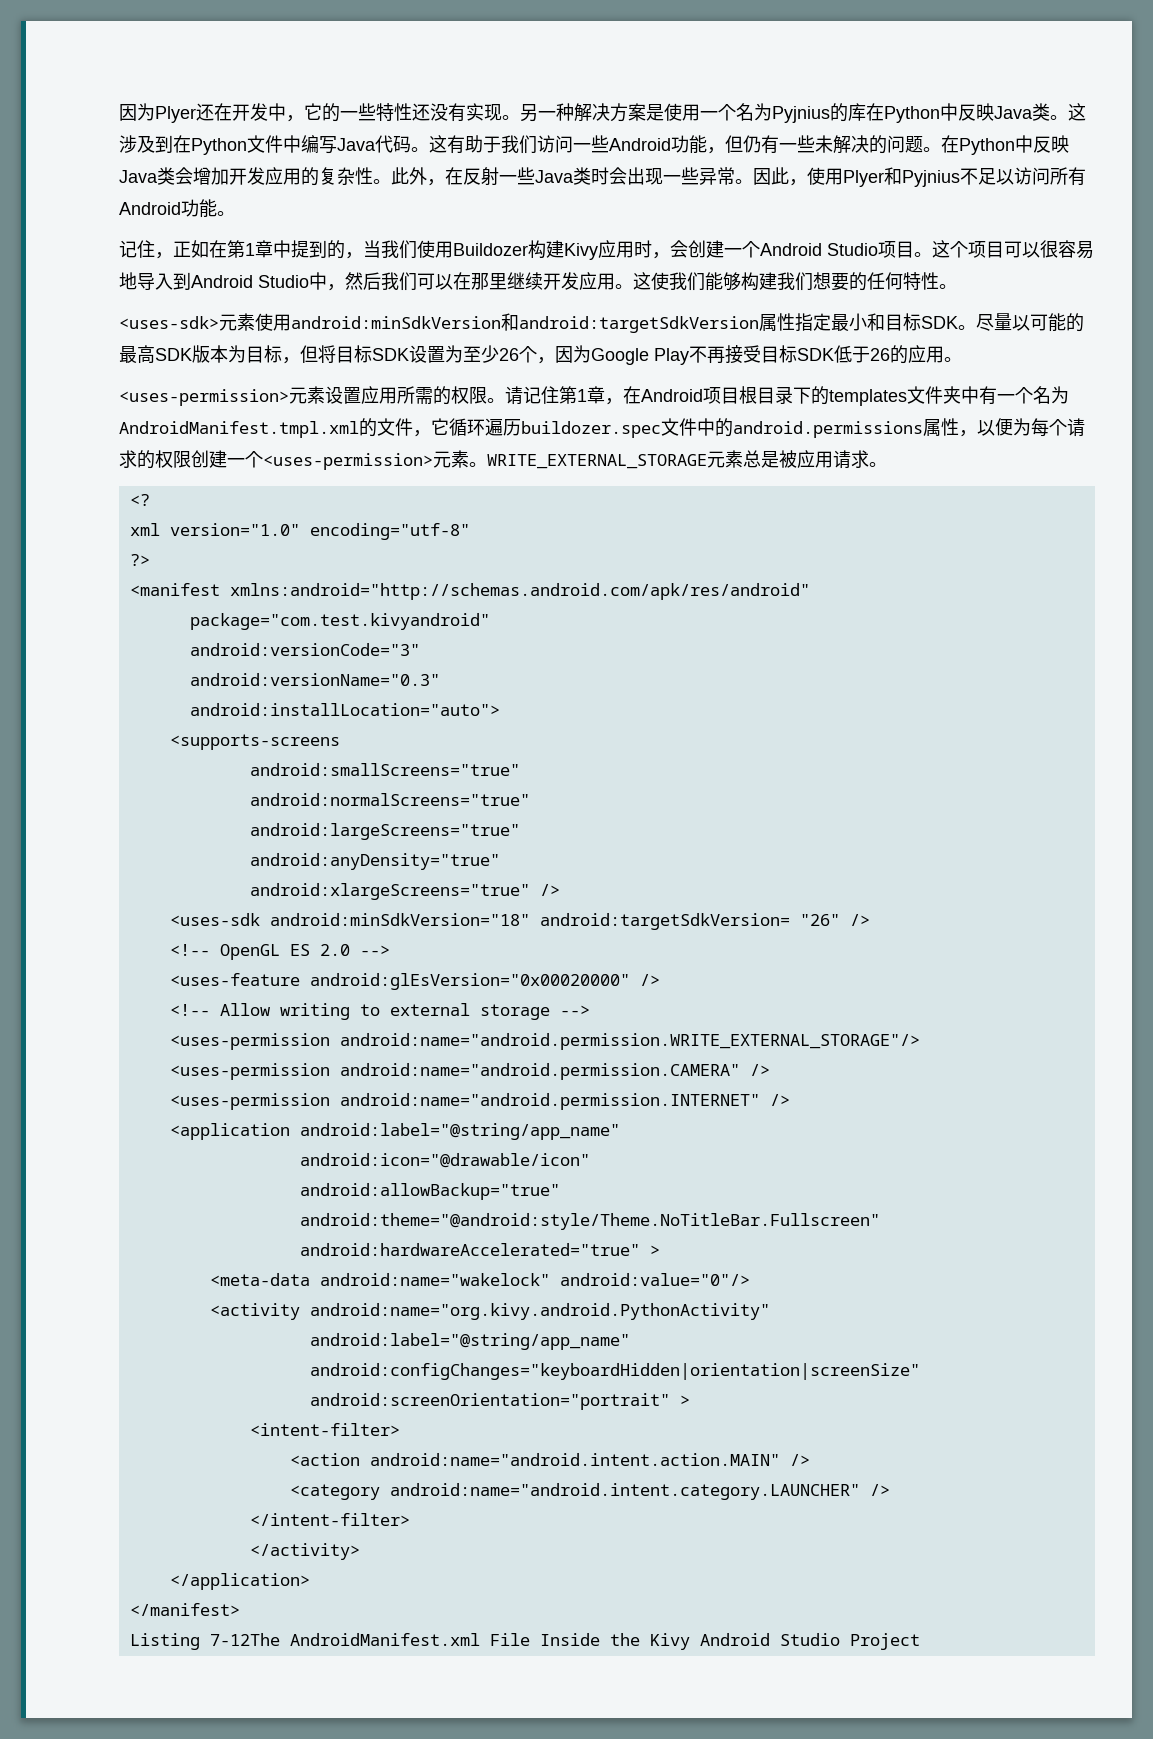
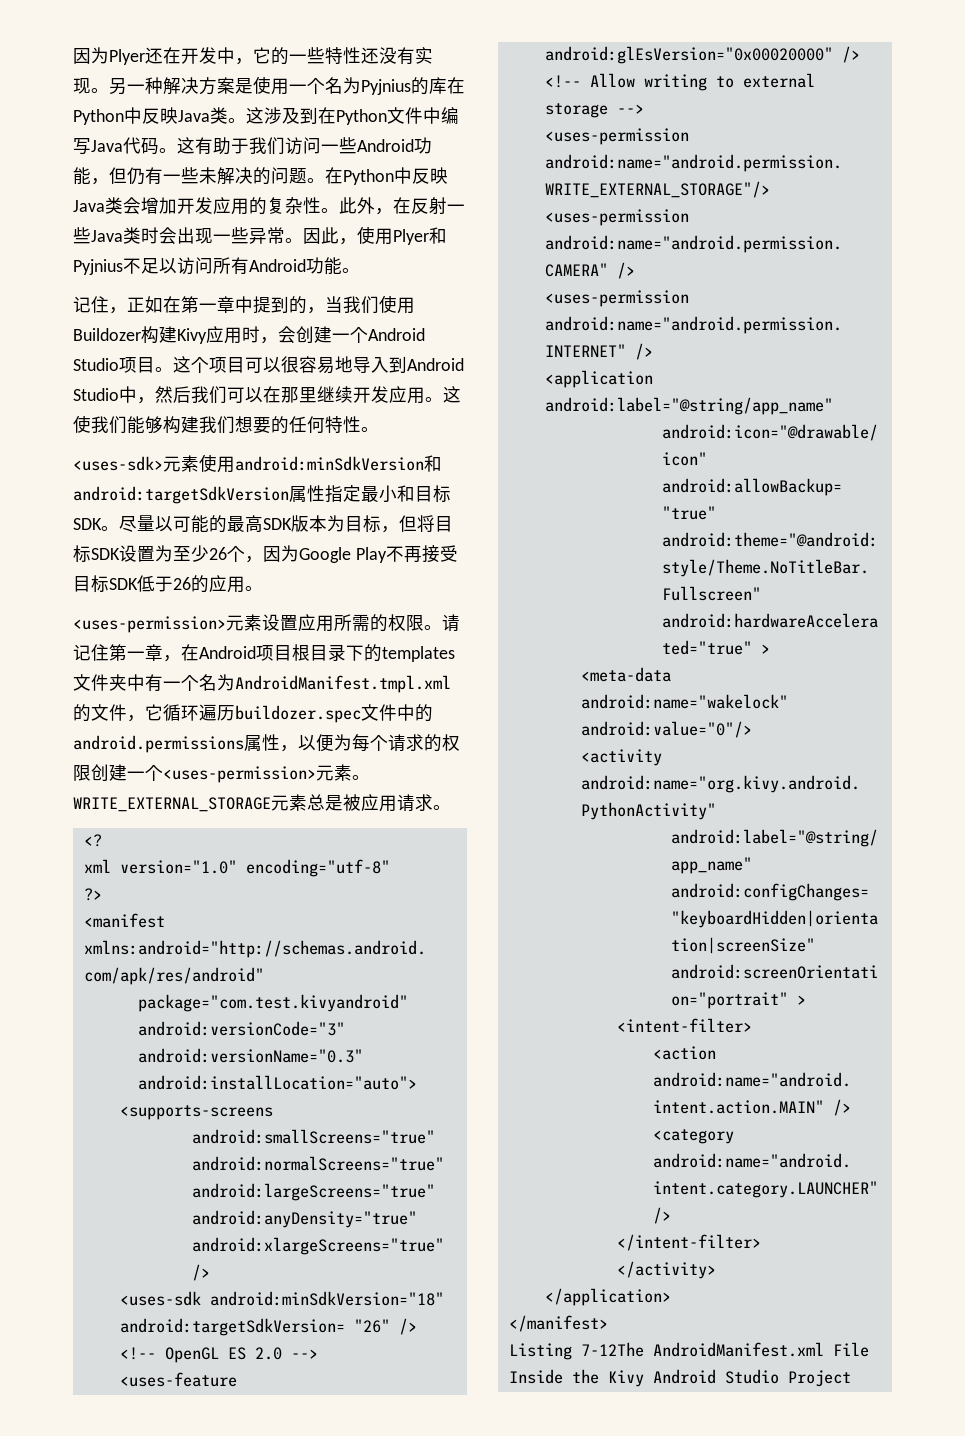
- 记住，正如在第1章中提到的，当我们使用Buildozer构建Kivy应用时，会创建一个Android Studio项目。
+ 记住，正如在第一章中提到的，当我们使用Buildozer构建Kivy应用时，会创建一个Android Studio项目。
- 请记住第1章，在Android项目根目录下的templates文件夹中有一个名为AndroidManifest.tmpl.xml的文件，它循环遍历buildozer.spec文件中的android.permissions属性，以便为每个请求的权限创建一个<uses-permission>元素。
+ 请记住第一章，在Android项目根目录下的templates文件夹中有一个名为AndroidManifest.tmpl.xml的文件，它循环遍历buildozer.spec文件中的android.permissions属性，以便为每个请求的权限创建一个<uses-permission>元素。

